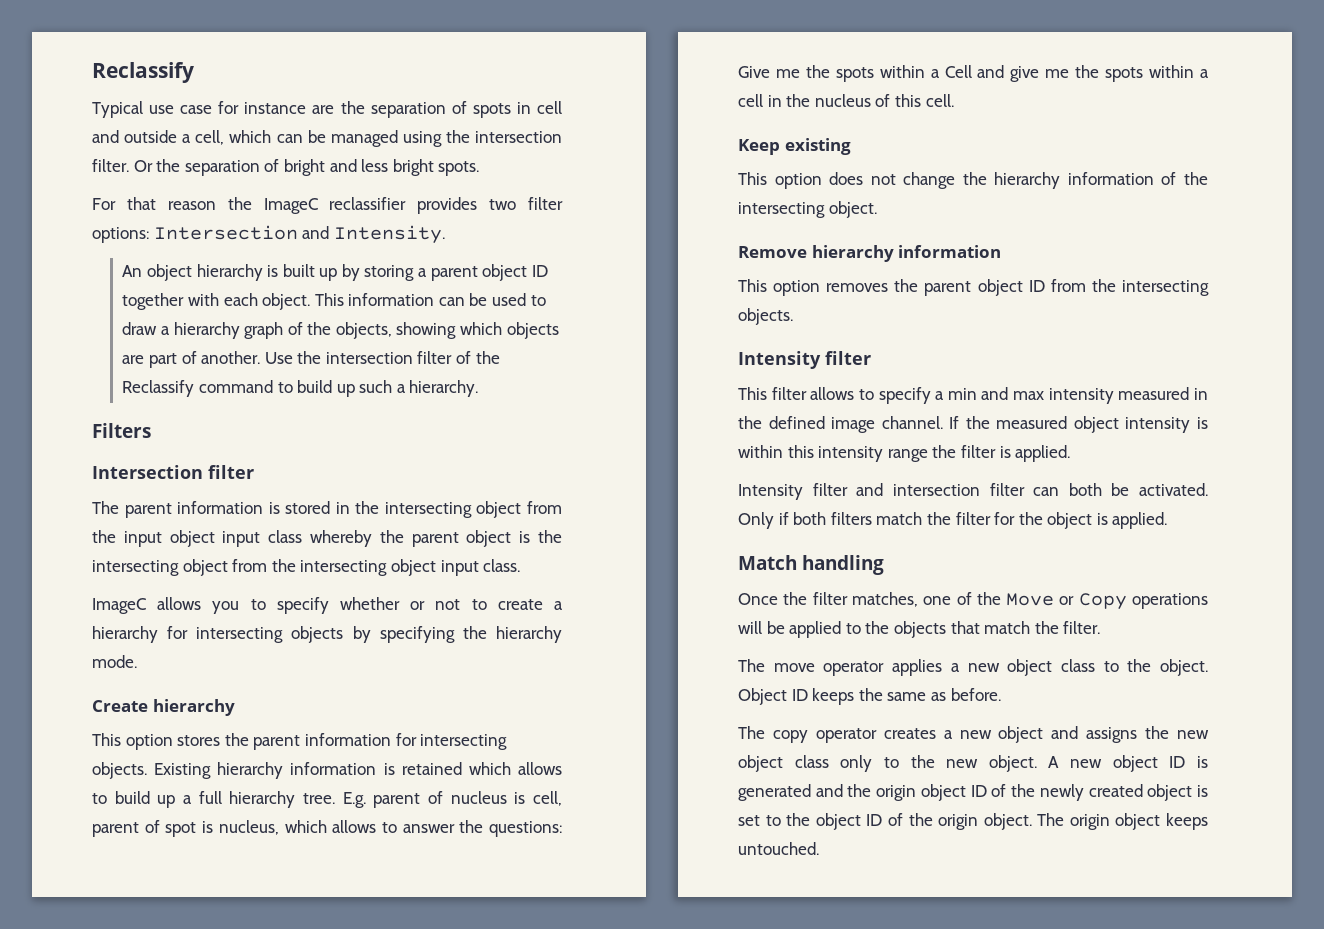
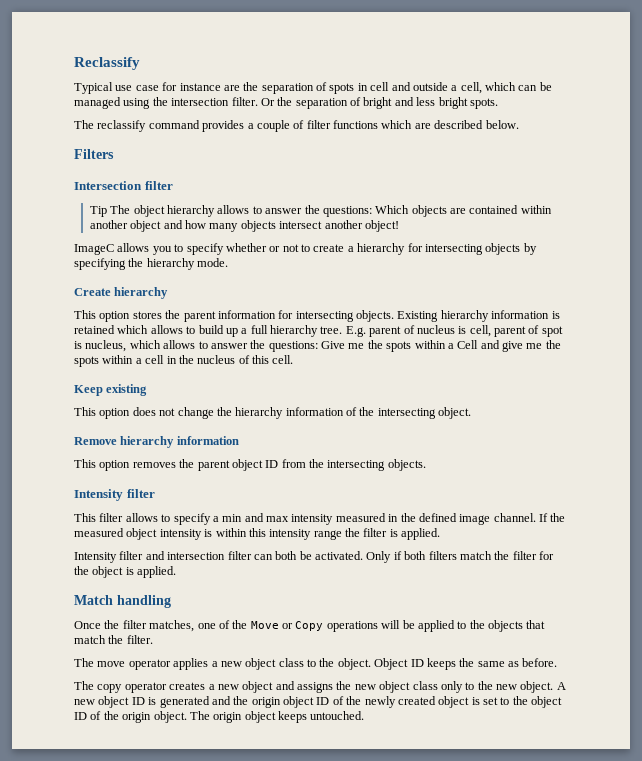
- For that reason the ImageC reclassifier provides two filter options: Intersection and Intensity.
- An object hierarchy is built up by storing a parent object ID together with each object. This information can be used to draw a hierarchy graph of the objects, showing which objects are part of another. Use the intersection filter of the Reclassify command to build up such a hierarchy.
+ The reclassify command provides a couple of filter functions which are described below.
  Filters
  Intersection filter
- The parent information is stored in the intersecting object from the input object input class whereby the parent object is the intersecting object from the intersecting object input class.
+ Tip The object hierarchy allows to answer the questions: Which objects are contained within another object and how many objects intersect another object!

